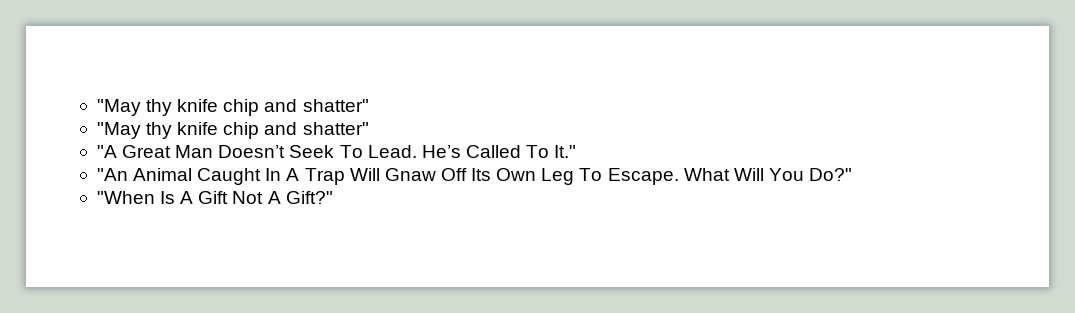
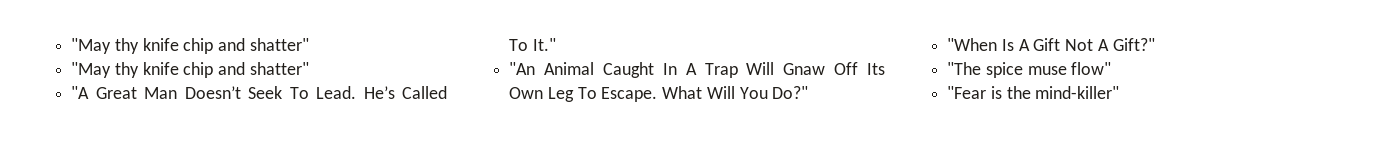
+ "The spice muse flow"
+ "Fear is the mind-killer"

